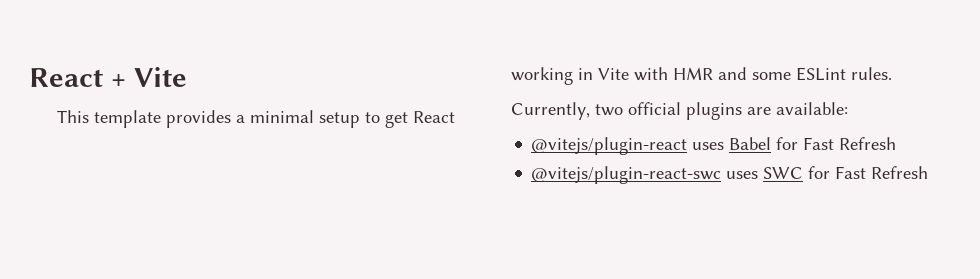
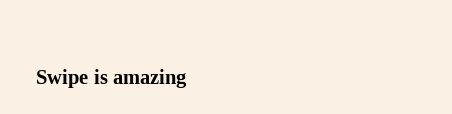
- React + Vite
- This template provides a minimal setup to get React working in Vite with HMR and some ESLint rules.
- Currently, two official plugins are available:
- @vitejs/plugin-react uses Babel for Fast Refresh
- @vitejs/plugin-react-swc uses SWC for Fast Refresh
+ Swipe is amazing

